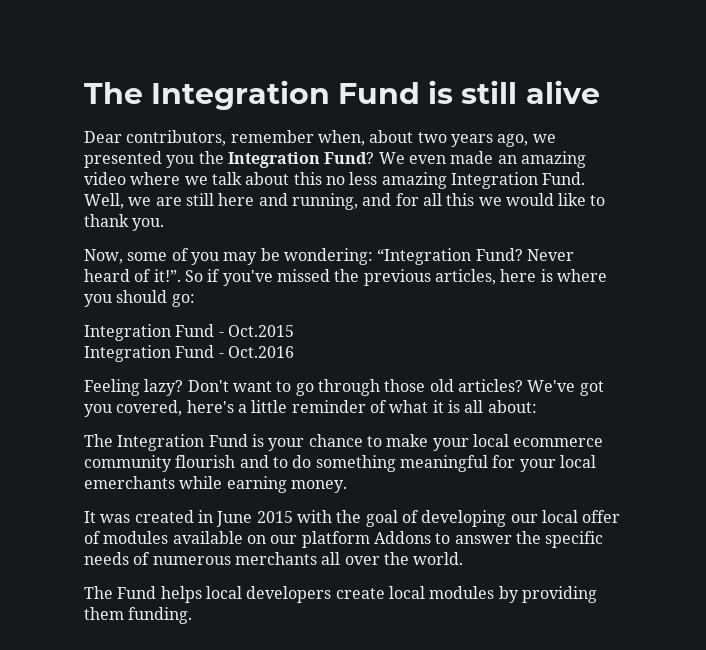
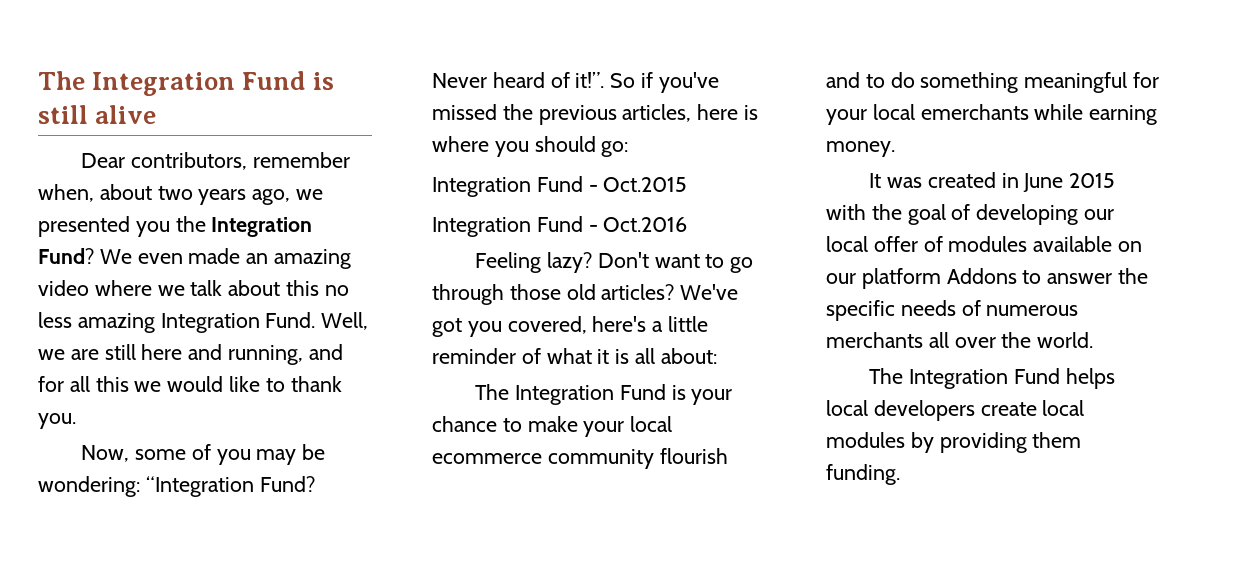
- The Fund helps local developers create local modules by providing them funding.
+ The Integration Fund helps local developers create local modules by providing them funding.

